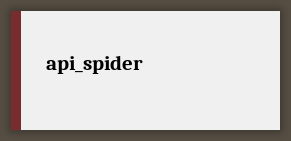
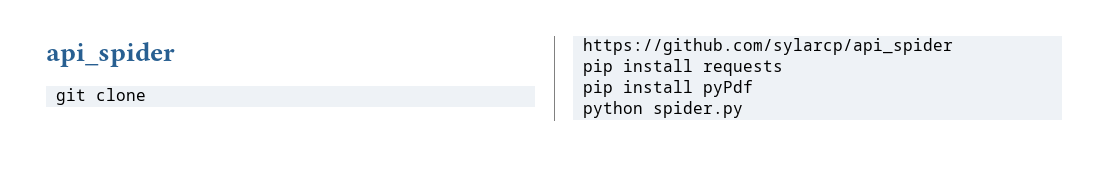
+ git clone https://github.com/sylarcp/api_spider
+ pip install requests
+ pip install pyPdf
+ python spider.py

